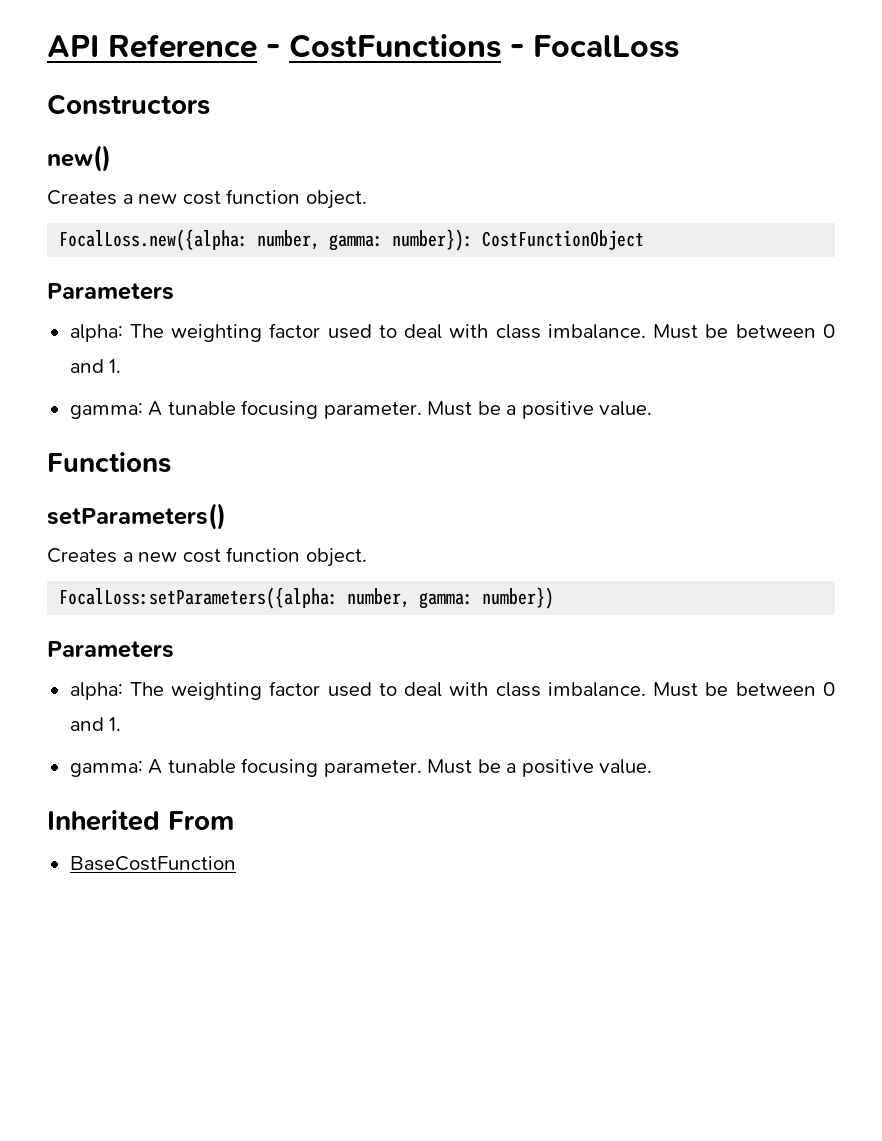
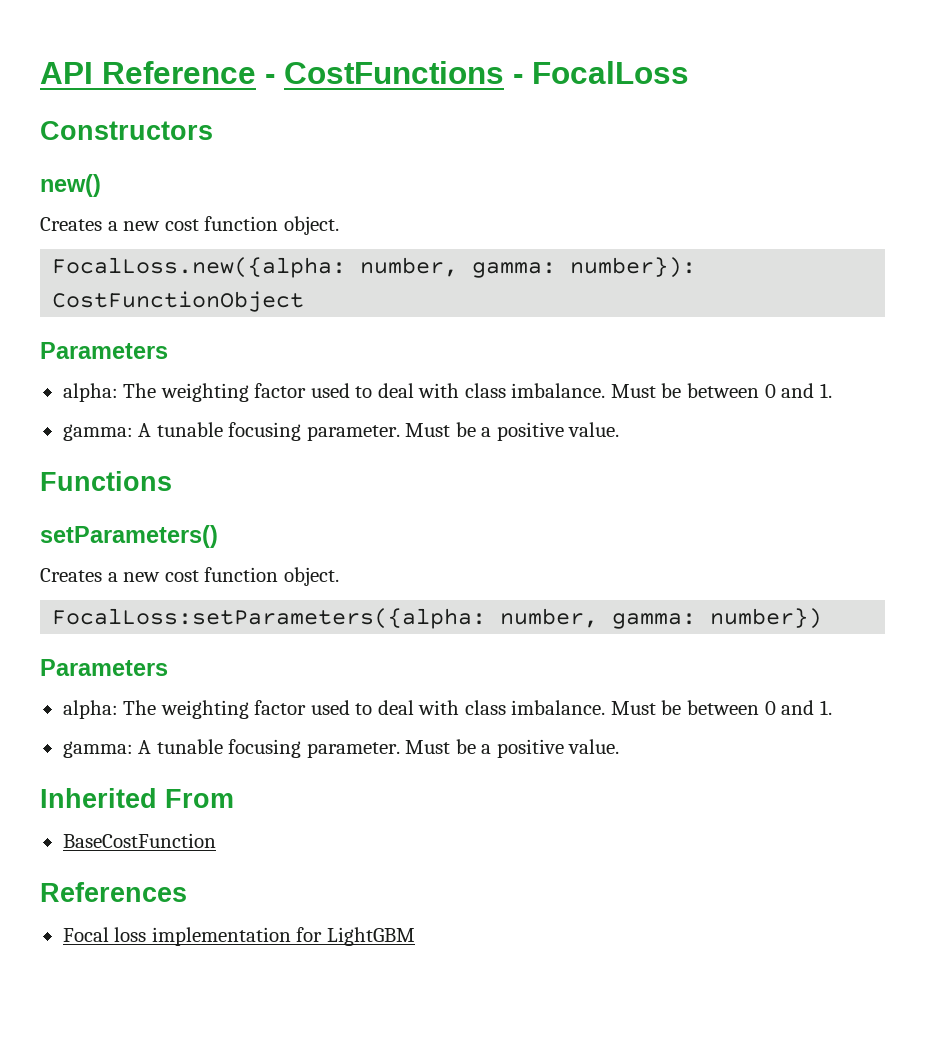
+ References
+ Focal loss implementation for LightGBM

